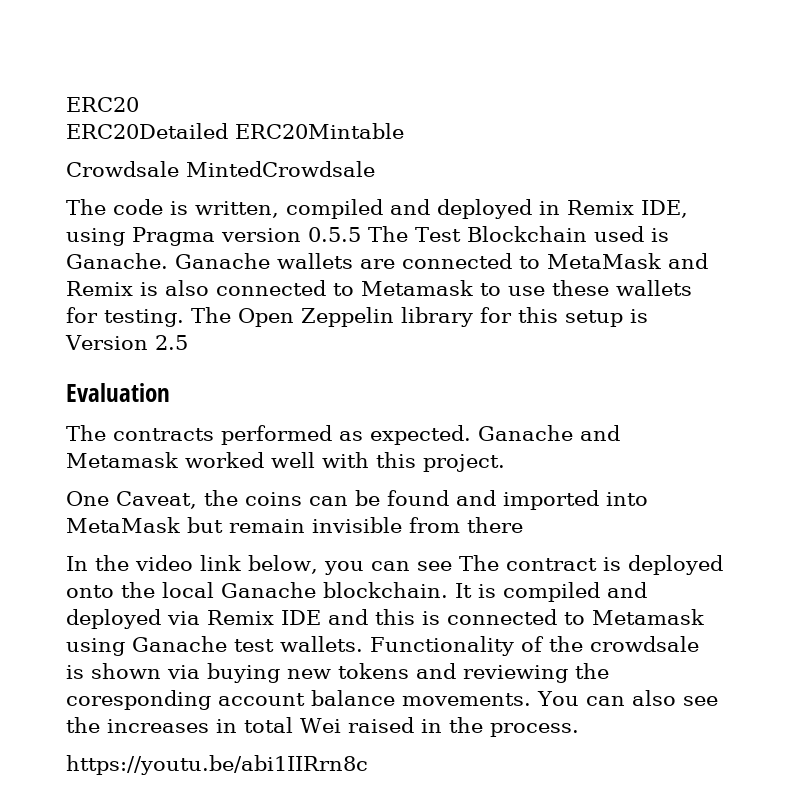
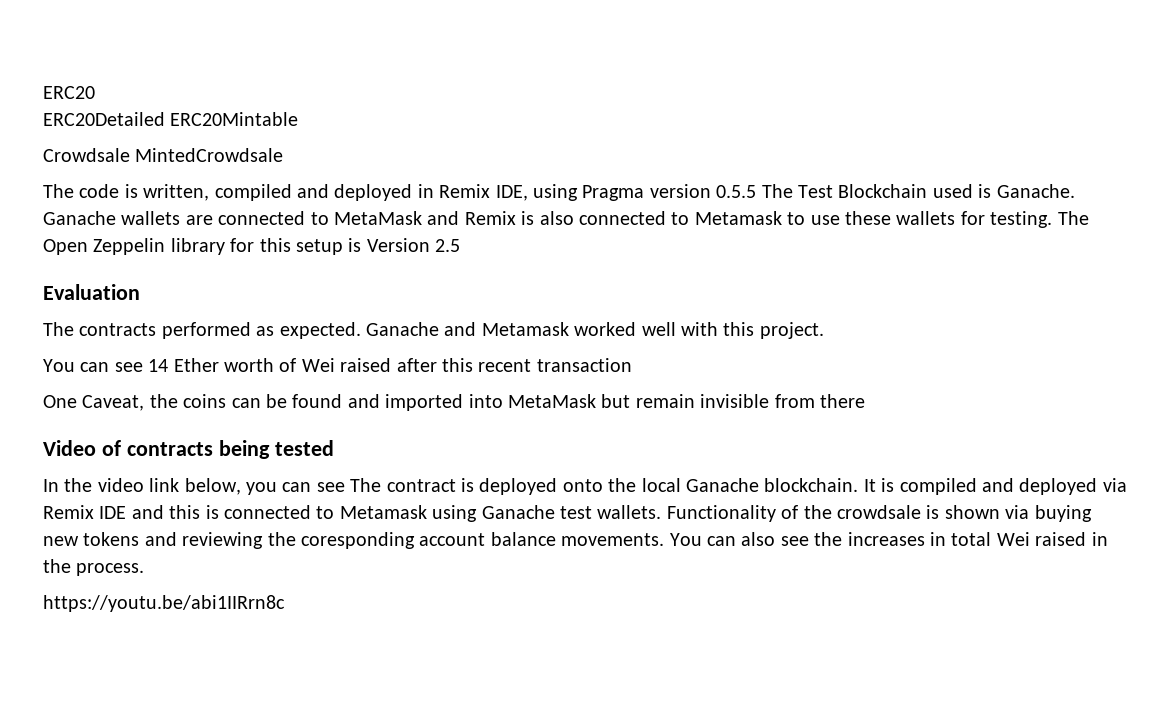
+ You can see 14 Ether worth of Wei raised after this recent transaction
+ Video of contracts being tested

